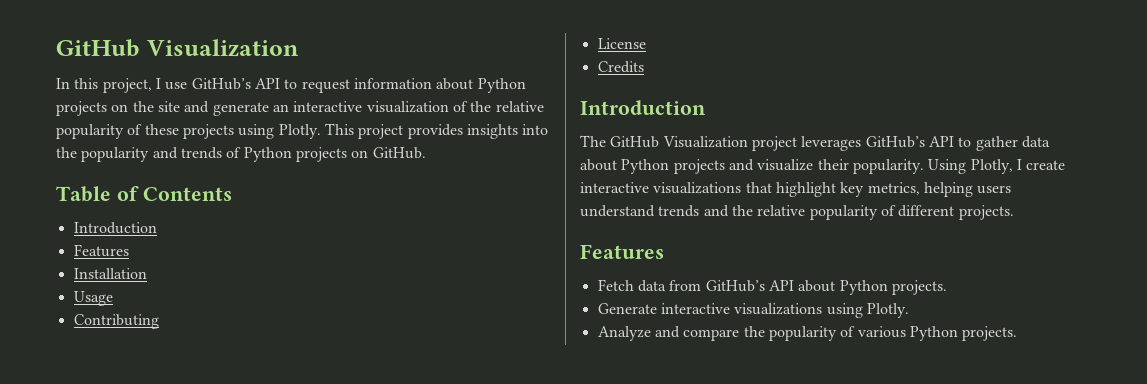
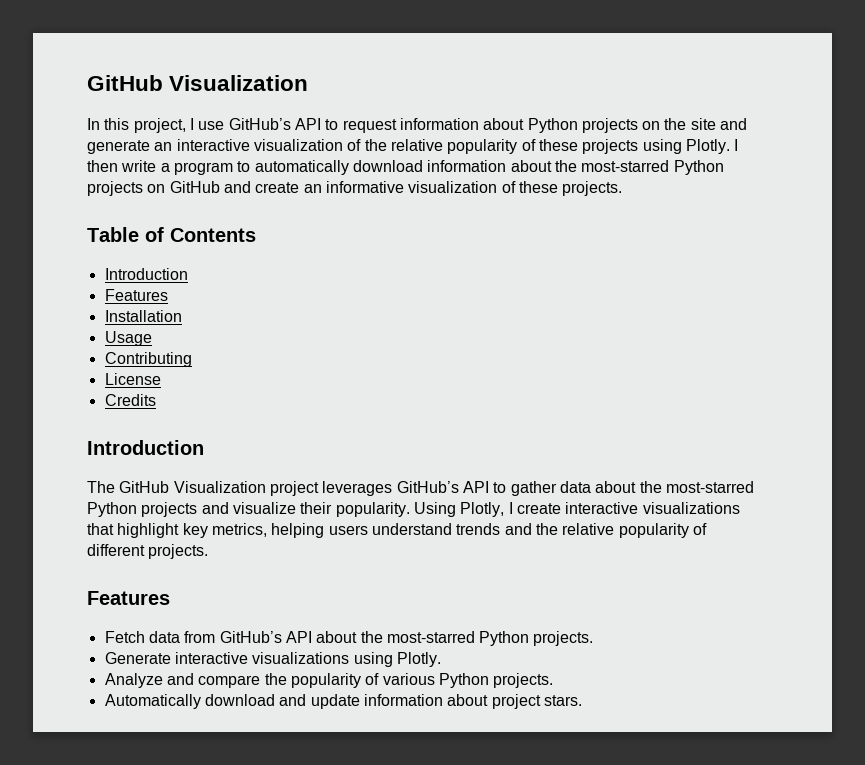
- This project provides insights into the popularity and trends of Python projects on GitHub.
+ I then write a program to automatically download information about the most-starred Python projects on GitHub and create an informative visualization of these projects.
- The GitHub Visualization project leverages GitHub’s API to gather data about Python projects and visualize their popularity.
+ The GitHub Visualization project leverages GitHub’s API to gather data about the most-starred Python projects and visualize their popularity.
- Fetch data from GitHub’s API about Python projects.
+ Fetch data from GitHub’s API about the most-starred Python projects.
+ Automatically download and update information about project stars.

